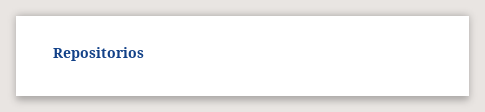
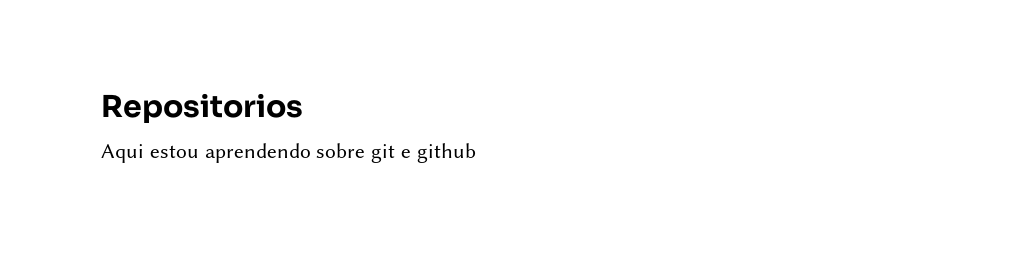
+ Aqui estou aprendendo sobre git e github

